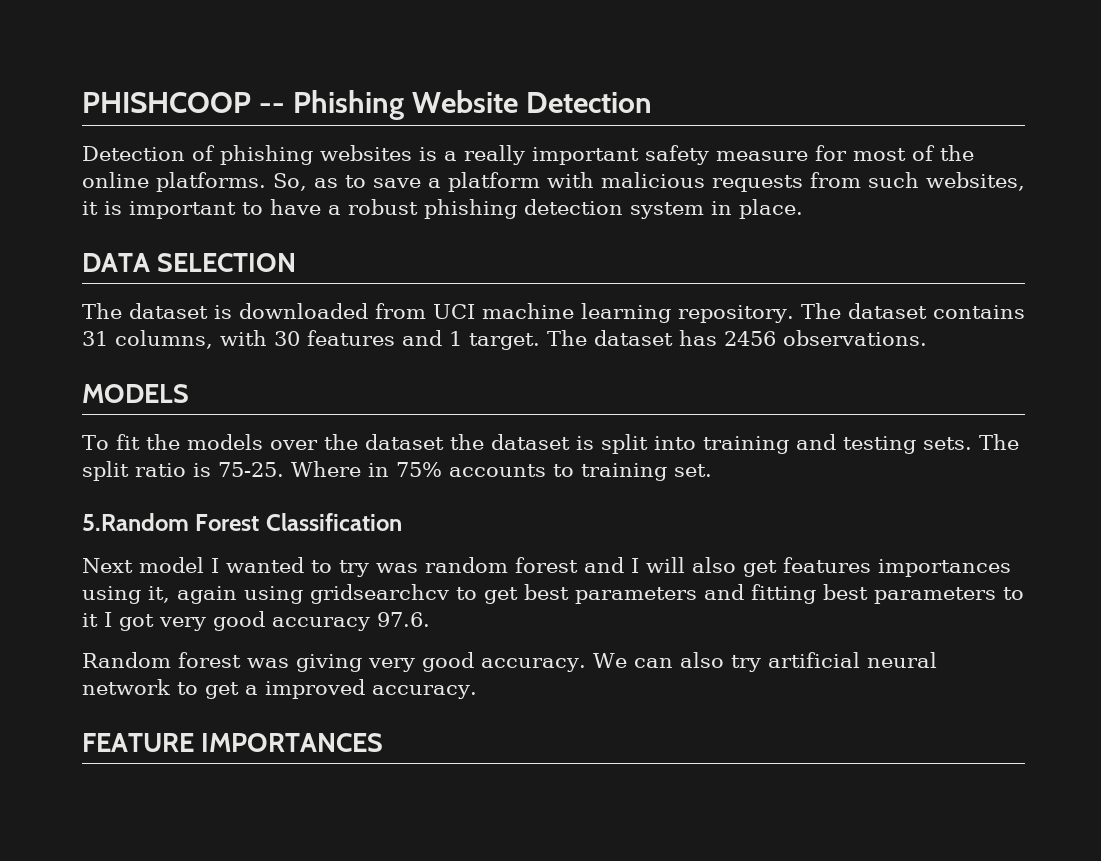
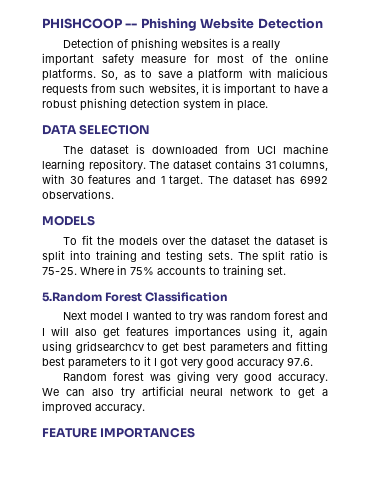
- The dataset has 2456 observations.
+ The dataset has 6992 observations.

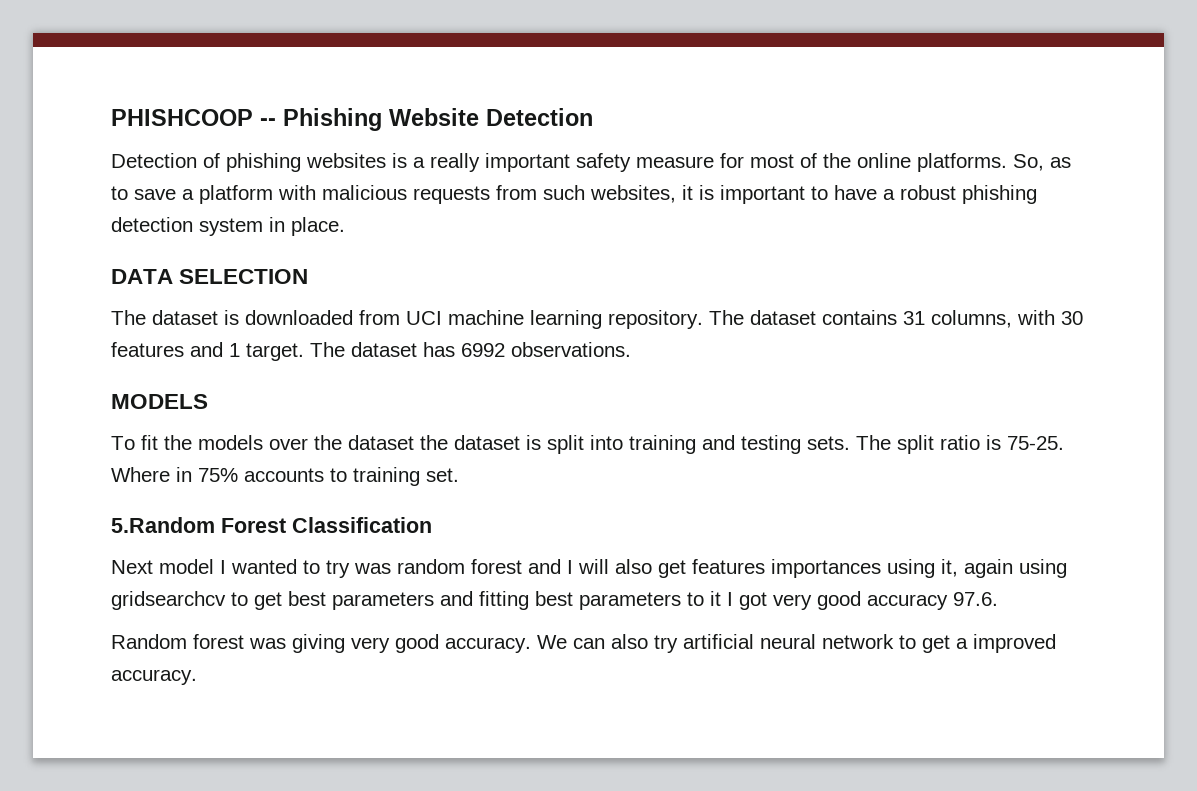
- FEATURE IMPORTANCES

